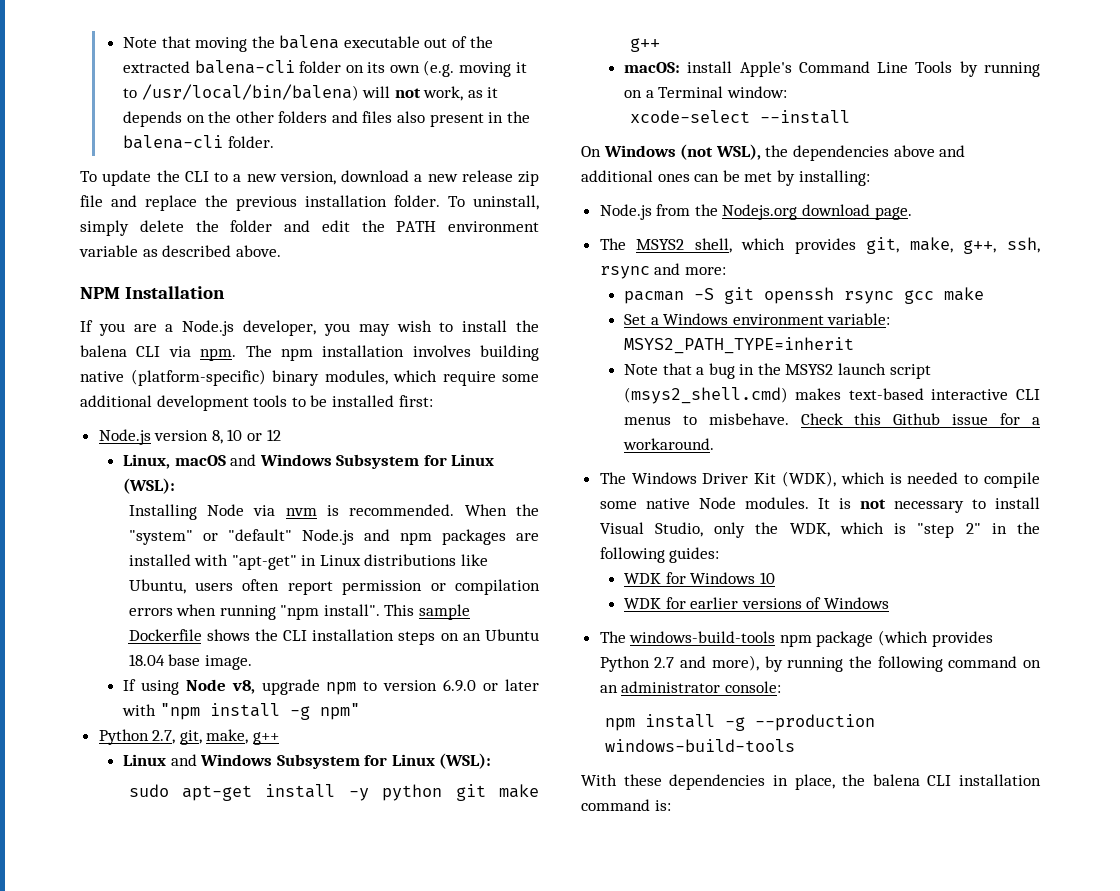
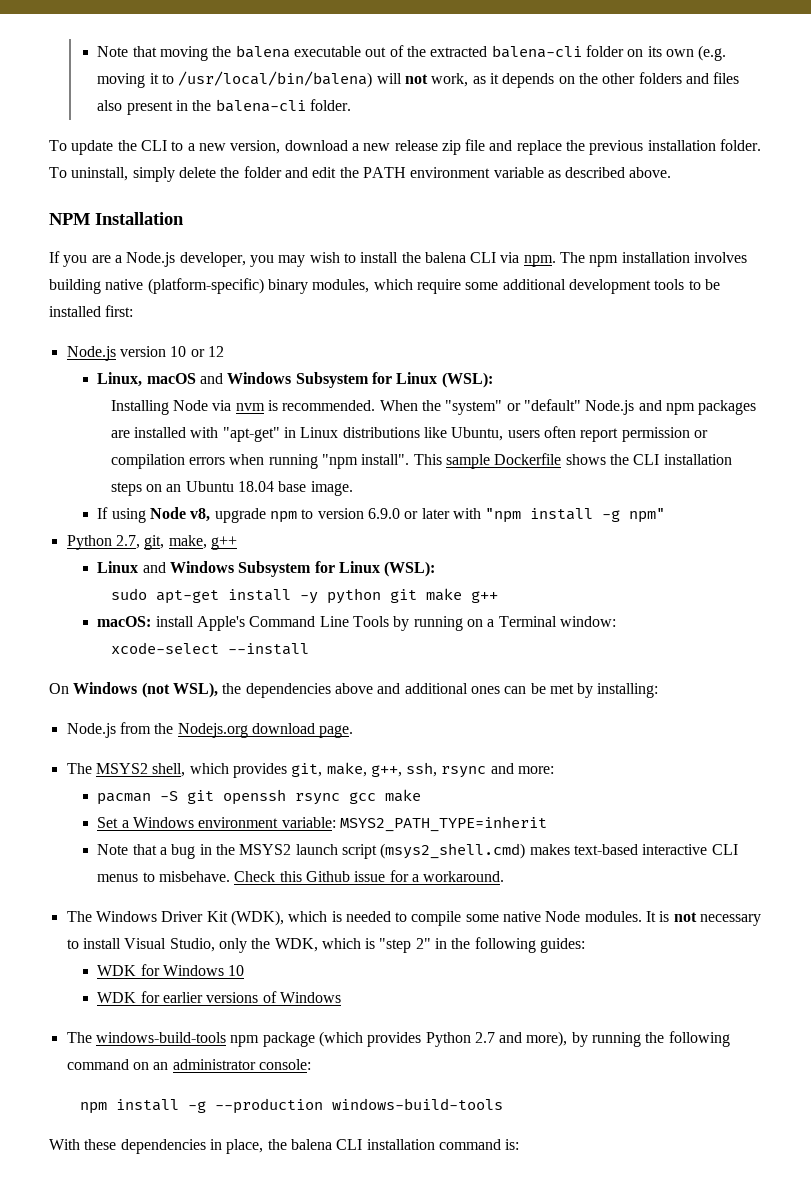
- Node.js version 8, 10 or 12
+ Node.js version 10 or 12

